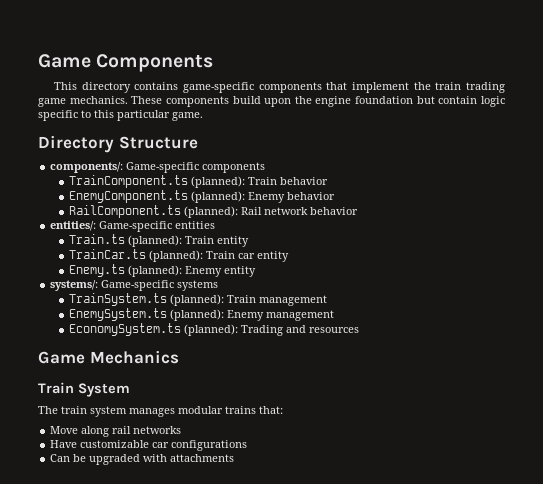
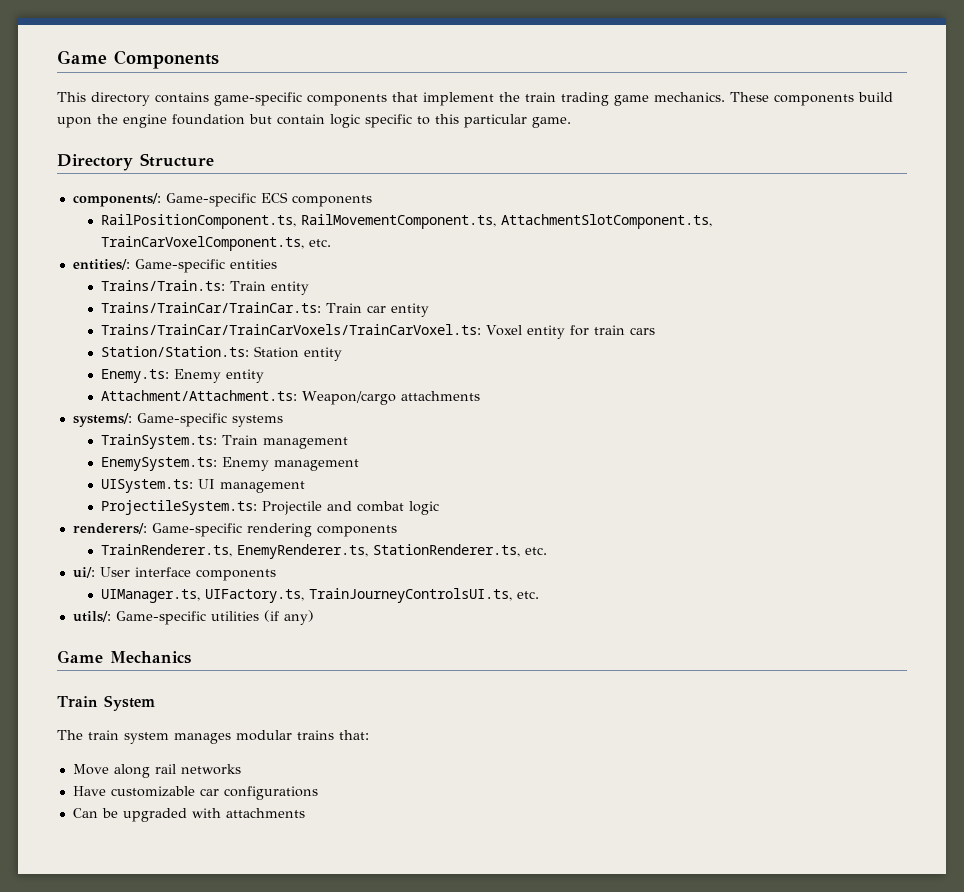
- components/: Game-specific components
- TrainComponent.ts (planned): Train behavior
- EnemyComponent.ts (planned): Enemy behavior
- RailComponent.ts (planned): Rail network behavior
+ components/: Game-specific ECS components
+ RailPositionComponent.ts, RailMovementComponent.ts, AttachmentSlotComponent.ts, TrainCarVoxelComponent.ts, etc.
- Train.ts (planned): Train entity
+ Trains/Train.ts: Train entity
- TrainCar.ts (planned): Train car entity
+ Trains/TrainCar/TrainCar.ts: Train car entity
- Enemy.ts (planned): Enemy entity
+ Trains/TrainCar/TrainCarVoxels/TrainCarVoxel.ts: Voxel entity for train cars
+ Station/Station.ts: Station entity
+ Enemy.ts: Enemy entity
+ Attachment/Attachment.ts: Weapon/cargo attachments
- TrainSystem.ts (planned): Train management
+ TrainSystem.ts: Train management
- EnemySystem.ts (planned): Enemy management
+ EnemySystem.ts: Enemy management
- EconomySystem.ts (planned): Trading and resources
+ UISystem.ts: UI management
+ ProjectileSystem.ts: Projectile and combat logic
+ renderers/: Game-specific rendering components
+ TrainRenderer.ts, EnemyRenderer.ts, StationRenderer.ts, etc.
+ ui/: User interface components
+ UIManager.ts, UIFactory.ts, TrainJourneyControlsUI.ts, etc.
+ utils/: Game-specific utilities (if any)

